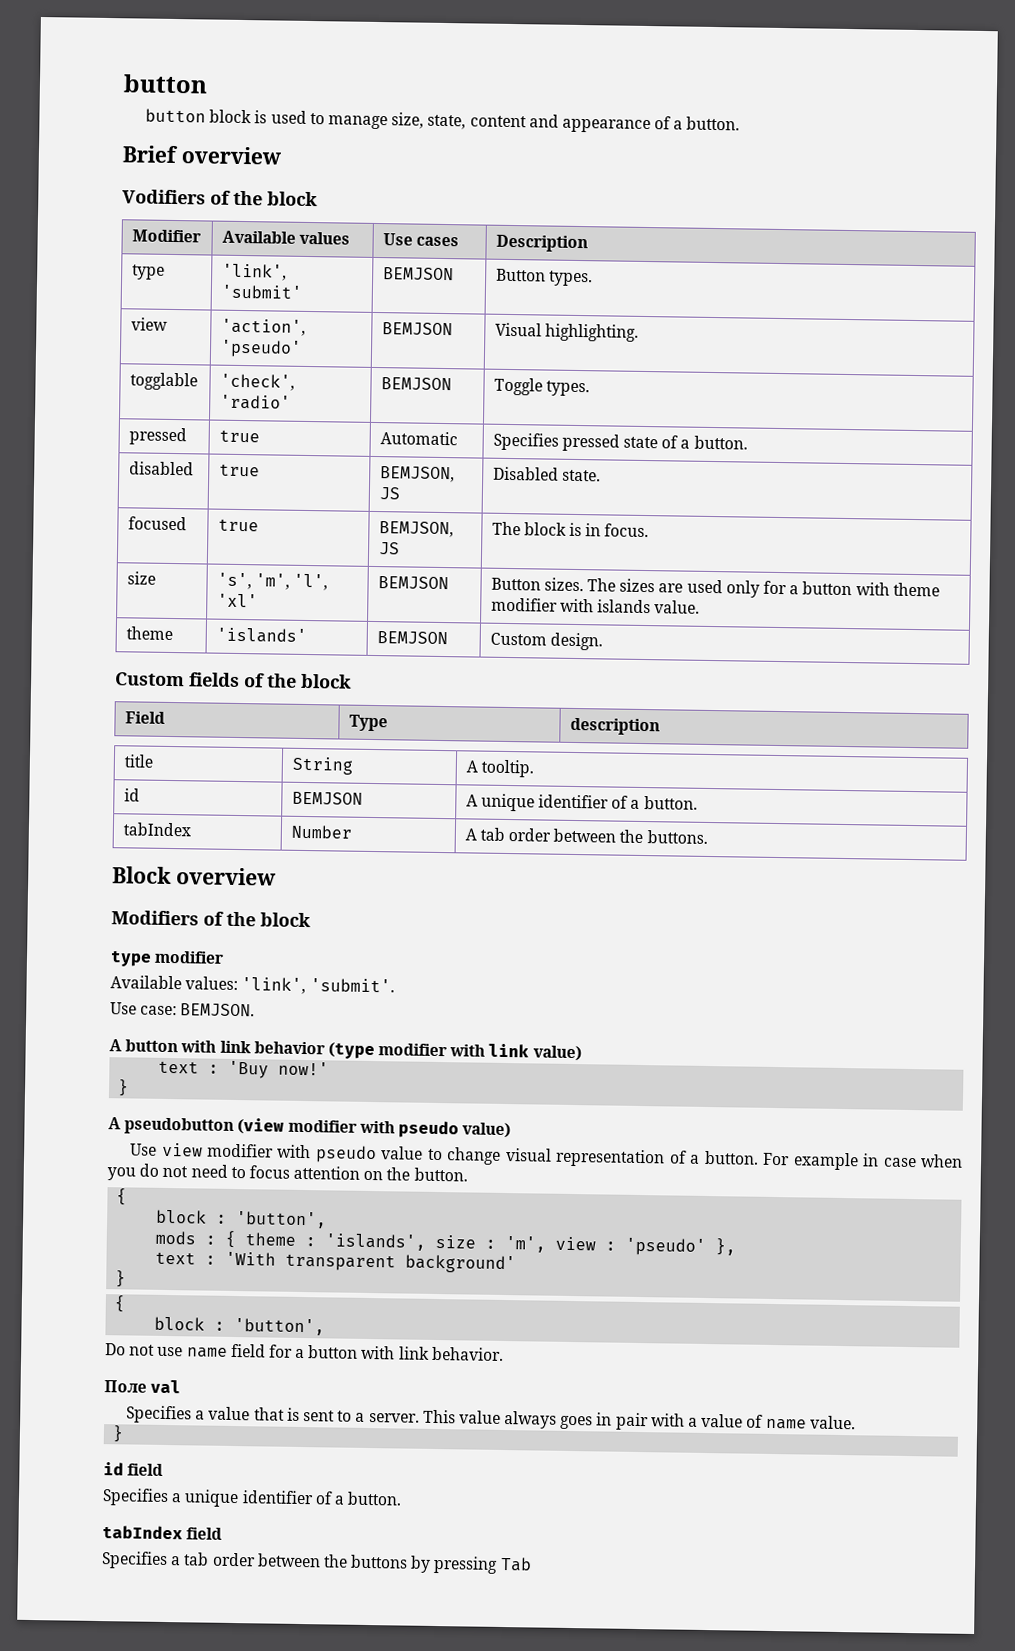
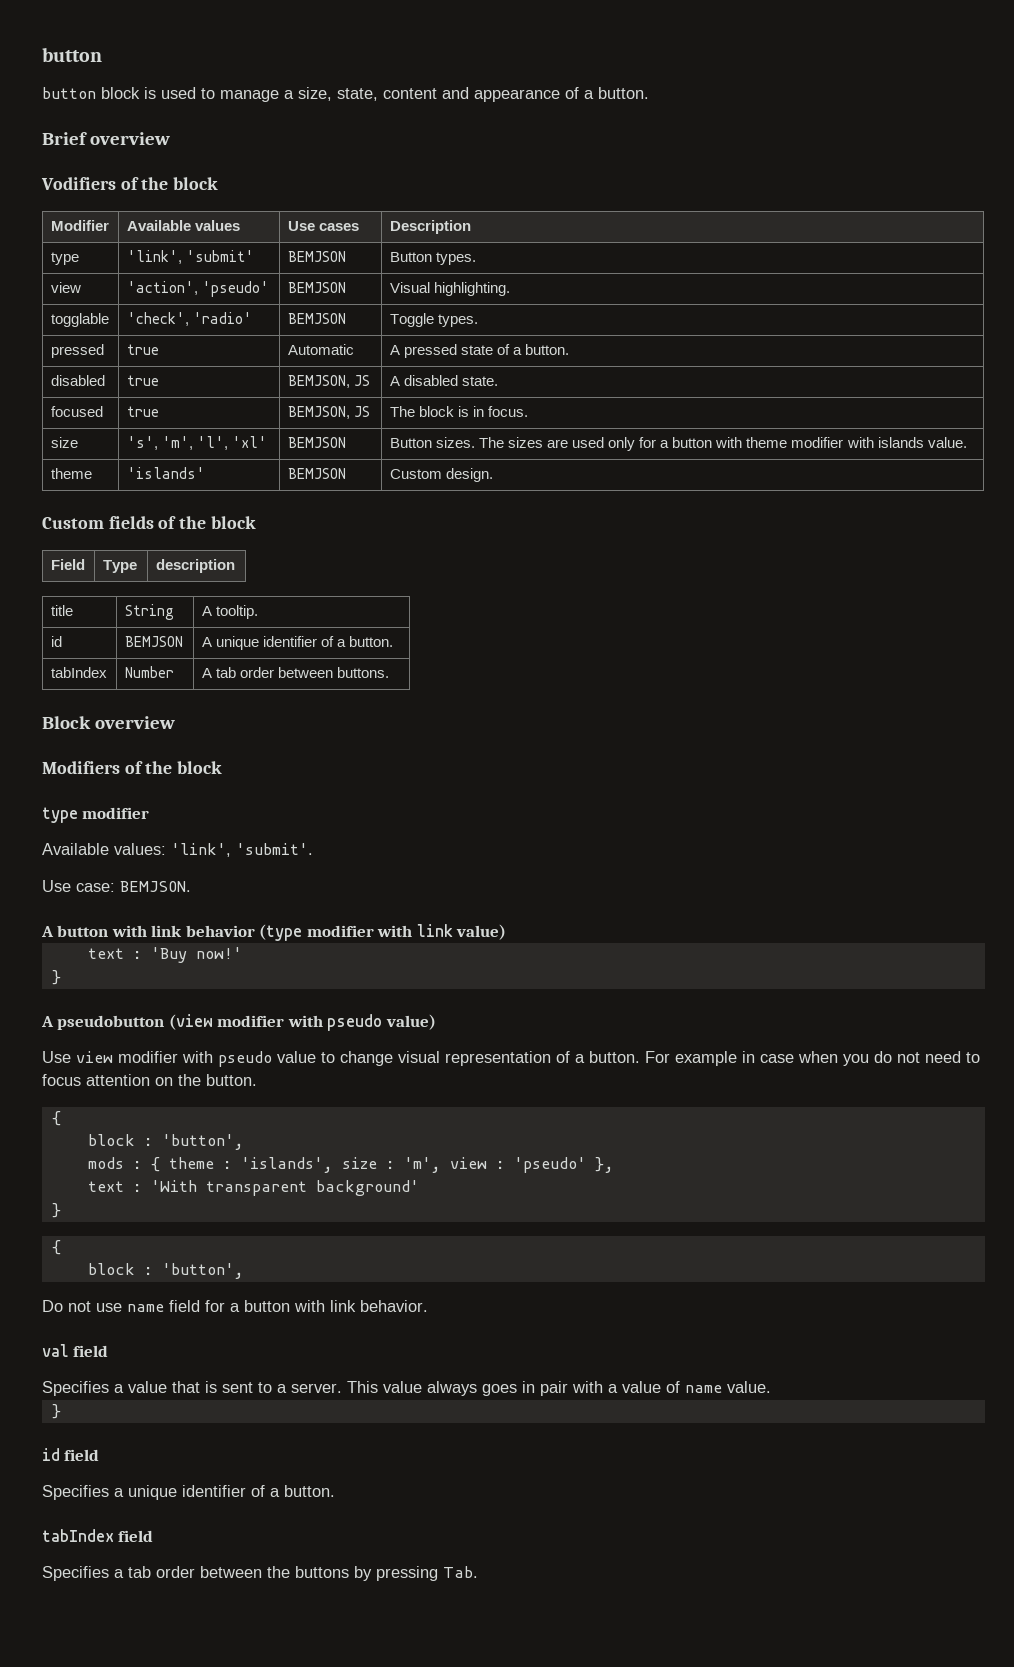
- button block is used to manage size, state, content and appearance of a button.
+ button block is used to manage a size, state, content and appearance of a button.
- pressed | true | Automatic | Specifies pressed state of a button.
+ pressed | true | Automatic | A pressed state of a button.
- disabled | true | BEMJSON, JS | Disabled state.
+ disabled | true | BEMJSON, JS | A disabled state.
- tabIndex | Number | A tab order between the buttons.
+ tabIndex | Number | A tab order between buttons.
- Поле val
+ val field
- Specifies a tab order between the buttons by pressing Tab
+ Specifies a tab order between the buttons by pressing Tab.

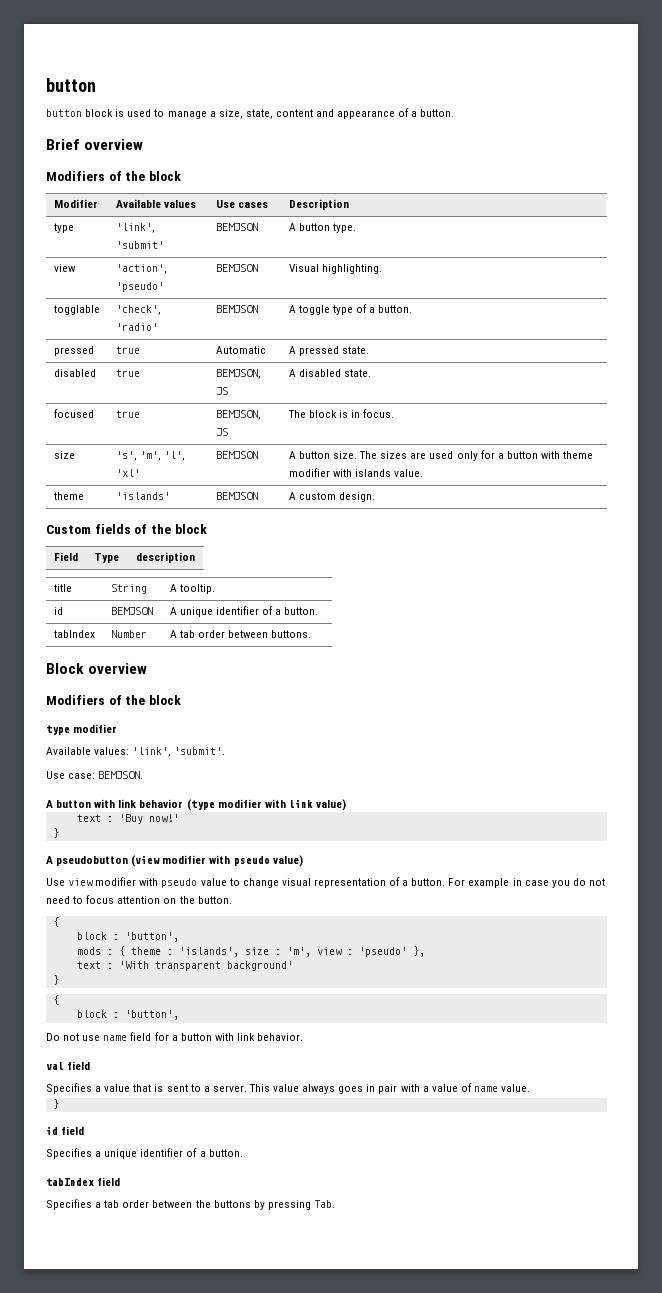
  Brief overview
- Vodifiers of the block
+ Modifiers of the block
- type | 'link', 'submit' | BEMJSON | Button types.
+ type | 'link', 'submit' | BEMJSON | A button type.
- togglable | 'check', 'radio' | BEMJSON | Toggle types.
+ togglable | 'check', 'radio' | BEMJSON | A toggle type of a button.
- pressed | true | Automatic | A pressed state of a button.
+ pressed | true | Automatic | A pressed state.
- size | 's', 'm', 'l', 'xl' | BEMJSON | Button sizes. The sizes are used only for a button with theme modifier with islands value.
+ size | 's', 'm', 'l', 'xl' | BEMJSON | A button size. The sizes are used only for a button with theme modifier with islands value.
- theme | 'islands' | BEMJSON | Custom design.
+ theme | 'islands' | BEMJSON | A custom design.
- For example in case when you do not need to focus attention on the button.
+ For example in case you do not need to focus attention on the button.

